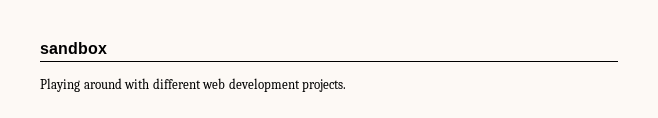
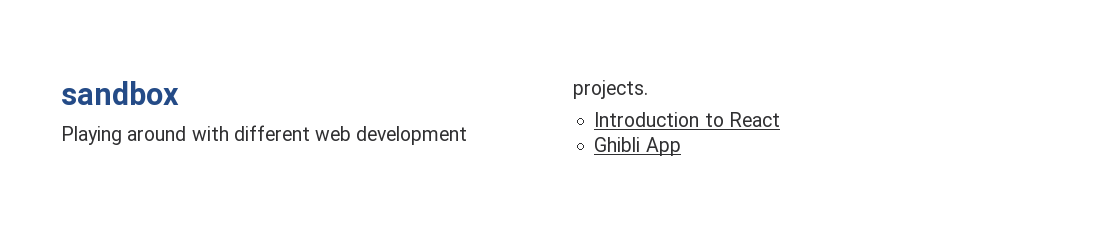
+ Introduction to React
+ Ghibli App

